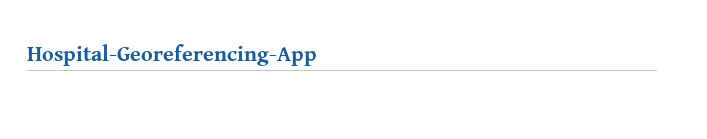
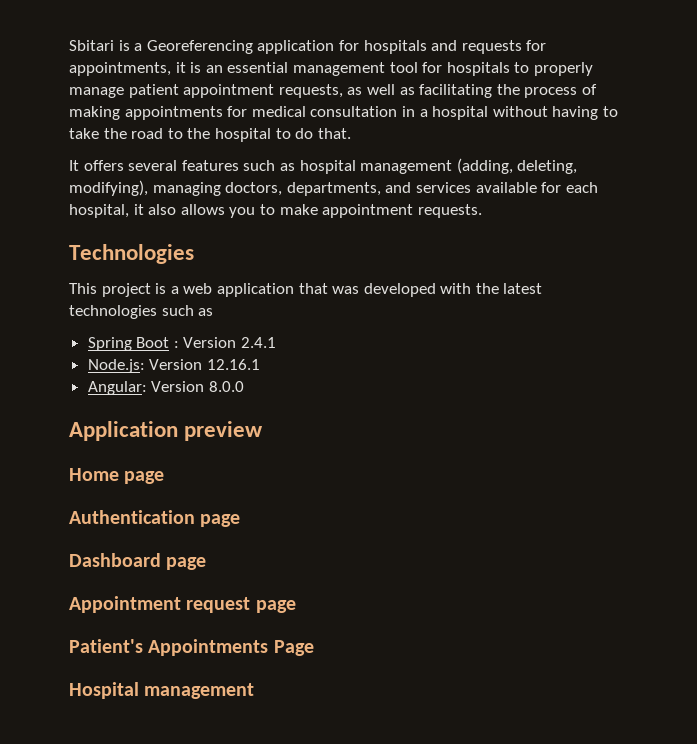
- Hospital-Georeferencing-App
+ Sbitari is a Georeferencing application for hospitals and requests for appointments, it is an essential management tool for hospitals to properly manage patient appointment requests, as well as facilitating the process of making appointments for medical consultation in a hospital without having to take the road to the hospital to do that.
+ It offers several features such as hospital management (adding, deleting, modifying), managing doctors, departments, and services available for each hospital, it also allows you to make appointment requests.
+ Technologies
+ This project is a web application that was developed with the latest technologies such as
+ Spring Boot : Version 2.4.1
+ Node.js: Version 12.16.1
+ Angular: Version 8.0.0
+ Application preview
+ Home page
+ Authentication page
+ Dashboard page
+ Appointment request page
+ Patient's Appointments Page
+ Hospital management

